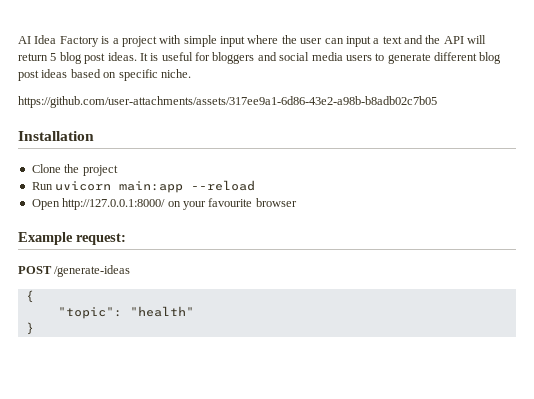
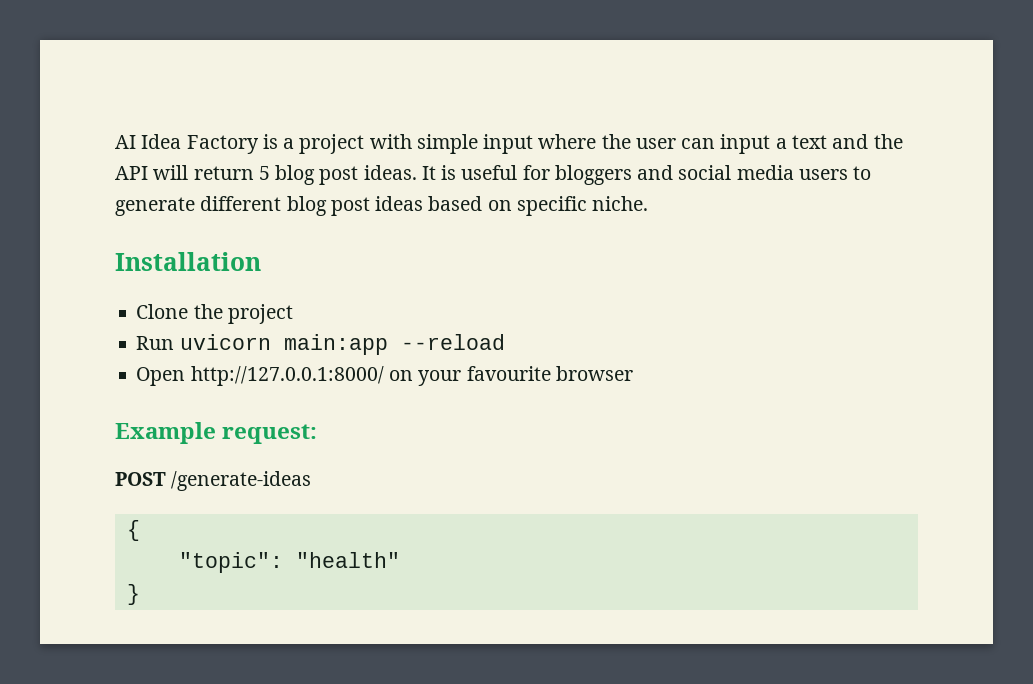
- https://github.com/user-attachments/assets/317ee9a1-6d86-43e2-a98b-b8adb02c7b05

